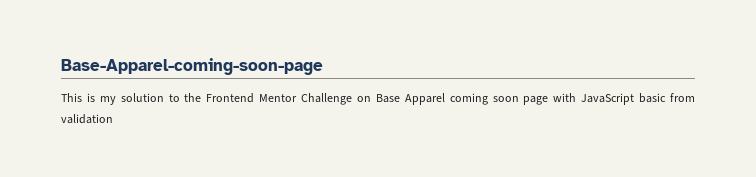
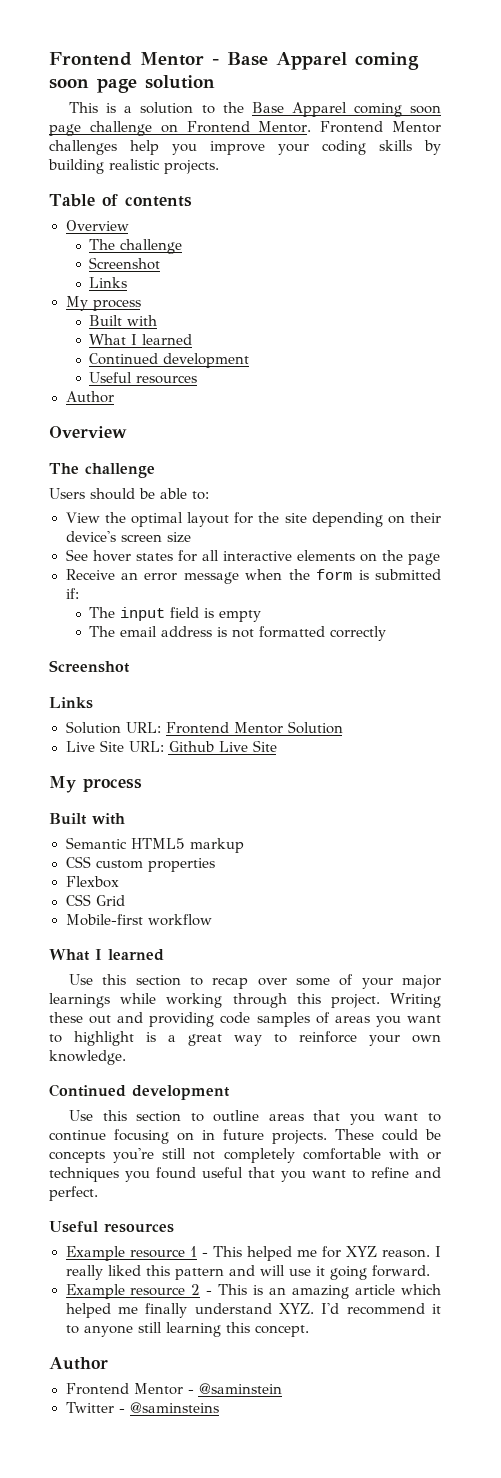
- Base-Apparel-coming-soon-page
- This is my solution to the Frontend Mentor Challenge on Base Apparel coming soon page with JavaScript basic from validation
+ Frontend Mentor - Base Apparel coming soon page solution
+ This is a solution to the Base Apparel coming soon page challenge on Frontend Mentor. Frontend Mentor challenges help you improve your coding skills by building realistic projects.
+ Table of contents
+ Overview
+ The challenge
+ Screenshot
+ Links
+ My process
+ Built with
+ What I learned
+ Continued development
+ Useful resources
+ Author
+ Overview
+ The challenge
+ Users should be able to:
+ View the optimal layout for the site depending on their device's screen size
+ See hover states for all interactive elements on the page
+ Receive an error message when the form is submitted if:
+ The input field is empty
+ The email address is not formatted correctly
+ Screenshot
+ Links
+ Solution URL: Frontend Mentor Solution
+ Live Site URL: Github Live Site
+ My process
+ Built with
+ Semantic HTML5 markup
+ CSS custom properties
+ Flexbox
+ CSS Grid
+ Mobile-first workflow
+ What I learned
+ Use this section to recap over some of your major learnings while working through this project. Writing these out and providing code samples of areas you want to highlight is a great way to reinforce your own knowledge.
+ Continued development
+ Use this section to outline areas that you want to continue focusing on in future projects. These could be concepts you're still not completely comfortable with or techniques you found useful that you want to refine and perfect.
+ Useful resources
+ Example resource 1 - This helped me for XYZ reason. I really liked this pattern and will use it going forward.
+ Example resource 2 - This is an amazing article which helped me finally understand XYZ. I'd recommend it to anyone still learning this concept.
+ Author
+ Frontend Mentor - @saminstein
+ Twitter - @saminsteins

